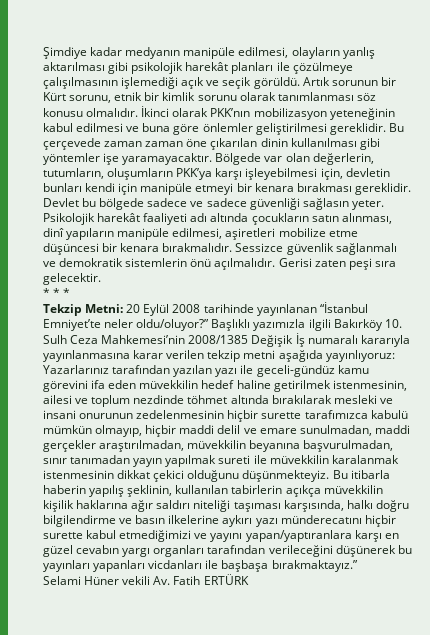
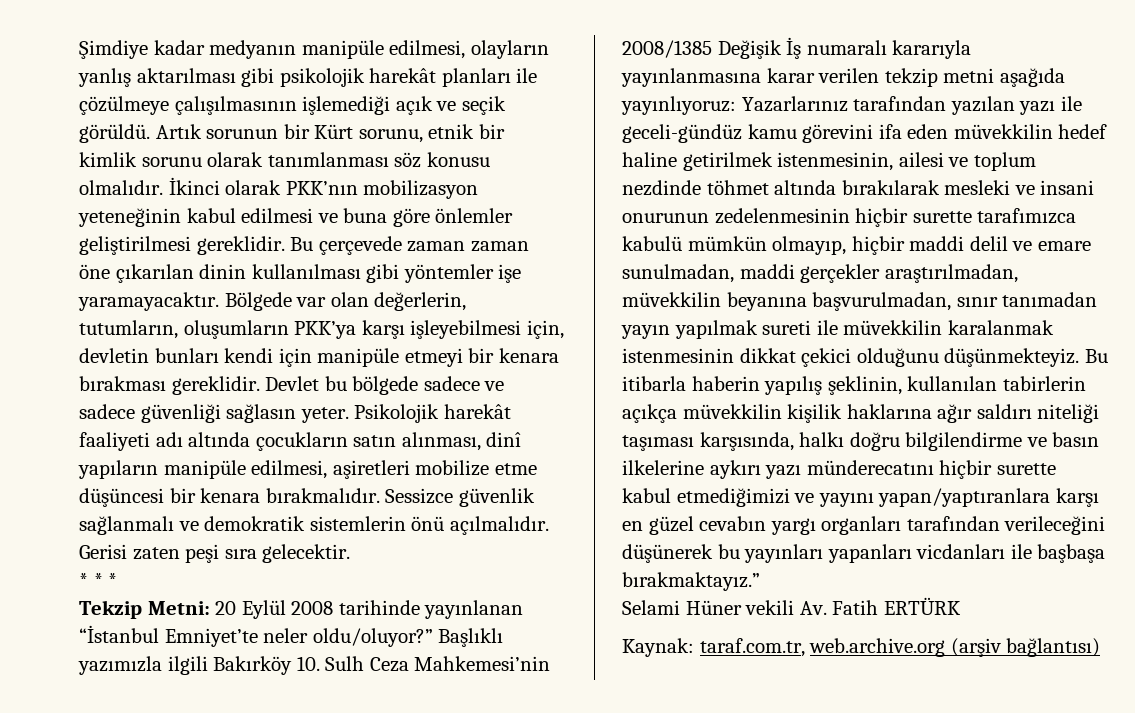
+ Kaynak: taraf.com.tr, web.archive.org (arşiv bağlantısı)

